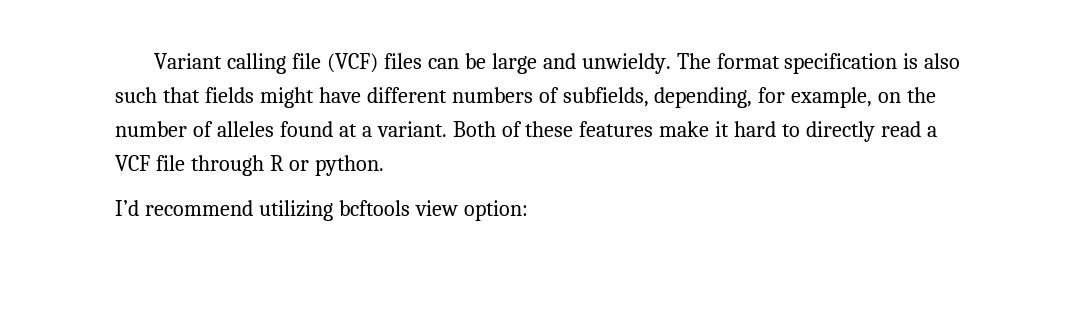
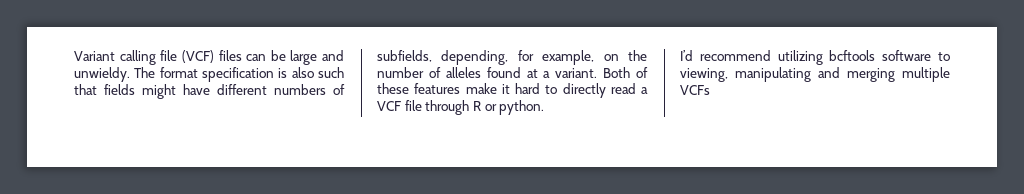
- I’d recommend utilizing bcftools view option:
+ I’d recommend utilizing bcftools software to viewing, manipulating and merging multiple VCFs

